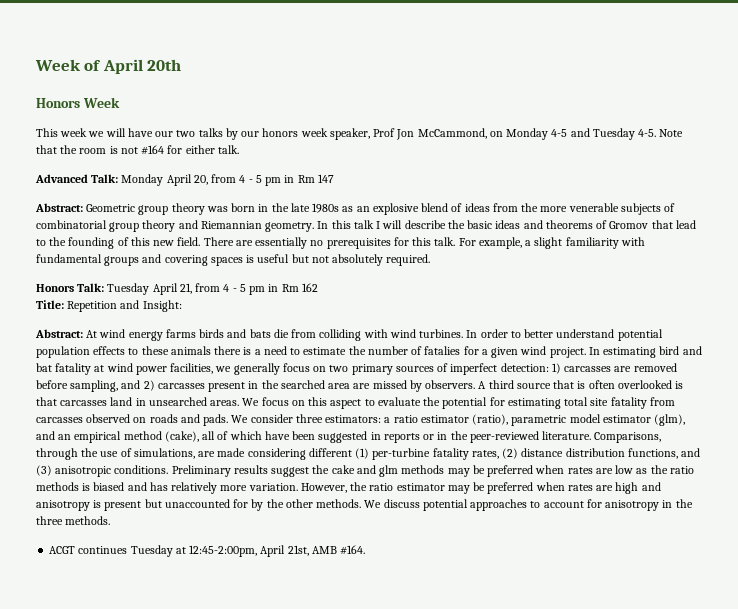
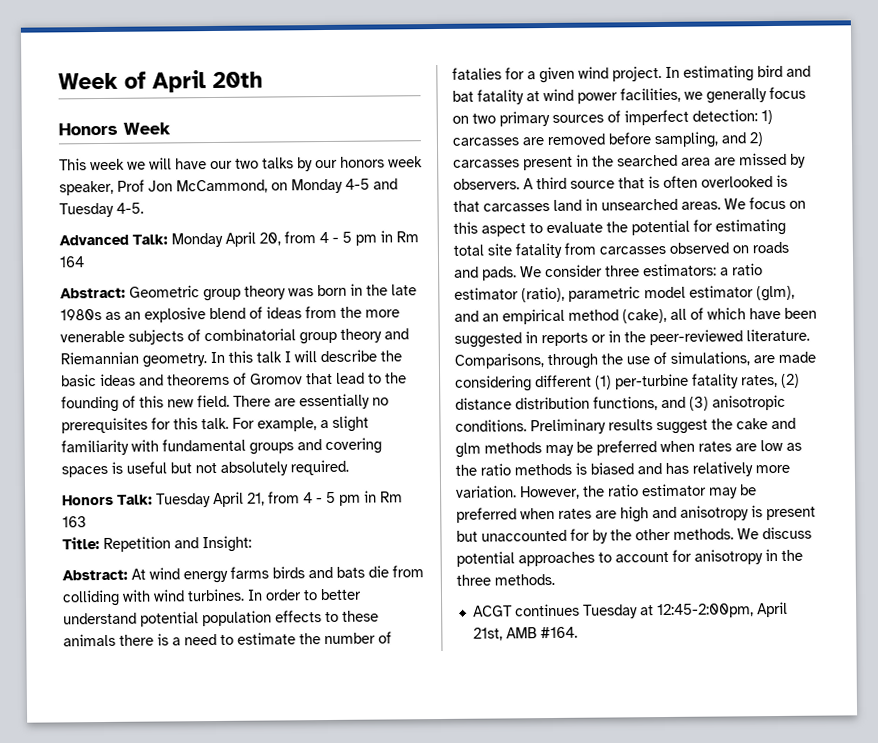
- Note that the room is not #164 for either talk.
- Advanced Talk: Monday April 20, from 4 - 5 pm in Rm 147
+ Advanced Talk: Monday April 20, from 4 - 5 pm in Rm 164
- Honors Talk: Tuesday April 21, from 4 - 5 pm in Rm 162
+ Honors Talk: Tuesday April 21, from 4 - 5 pm in Rm 163

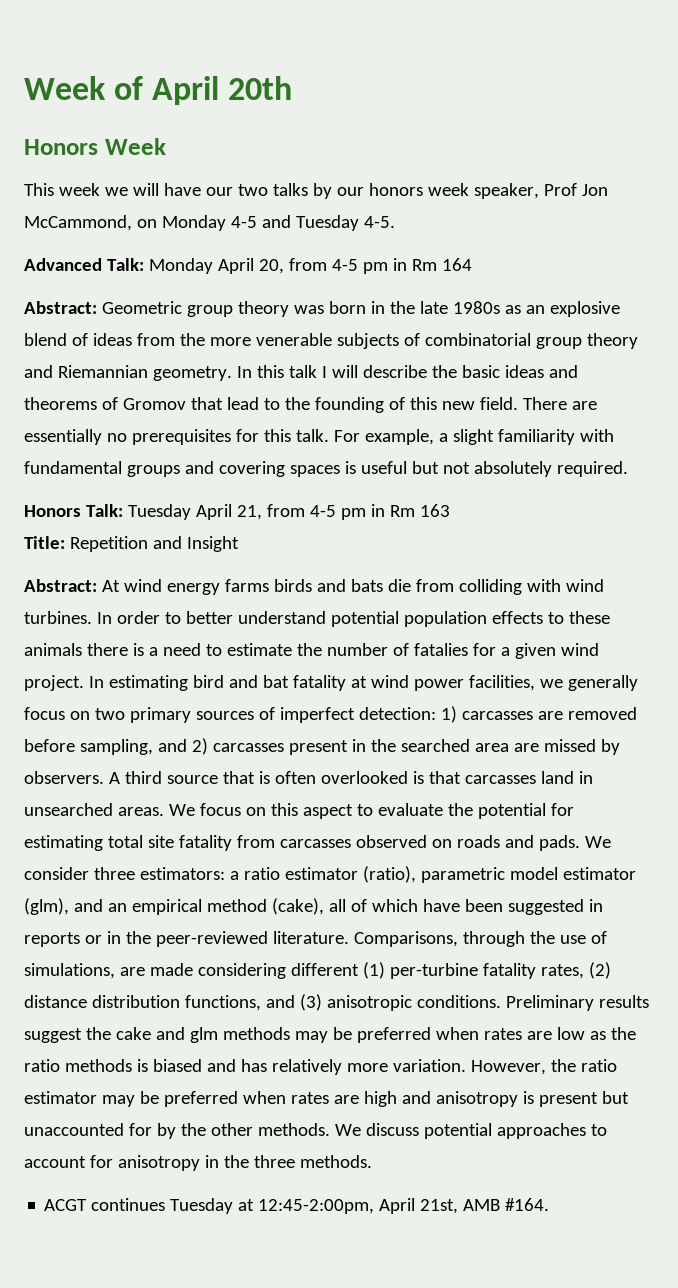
- Advanced Talk: Monday April 20, from 4 - 5 pm in Rm 164
+ Advanced Talk: Monday April 20, from 4-5 pm in Rm 164
- Honors Talk: Tuesday April 21, from 4 - 5 pm in Rm 163
+ Honors Talk: Tuesday April 21, from 4-5 pm in Rm 163
- Title: Repetition and Insight:
+ Title: Repetition and Insight

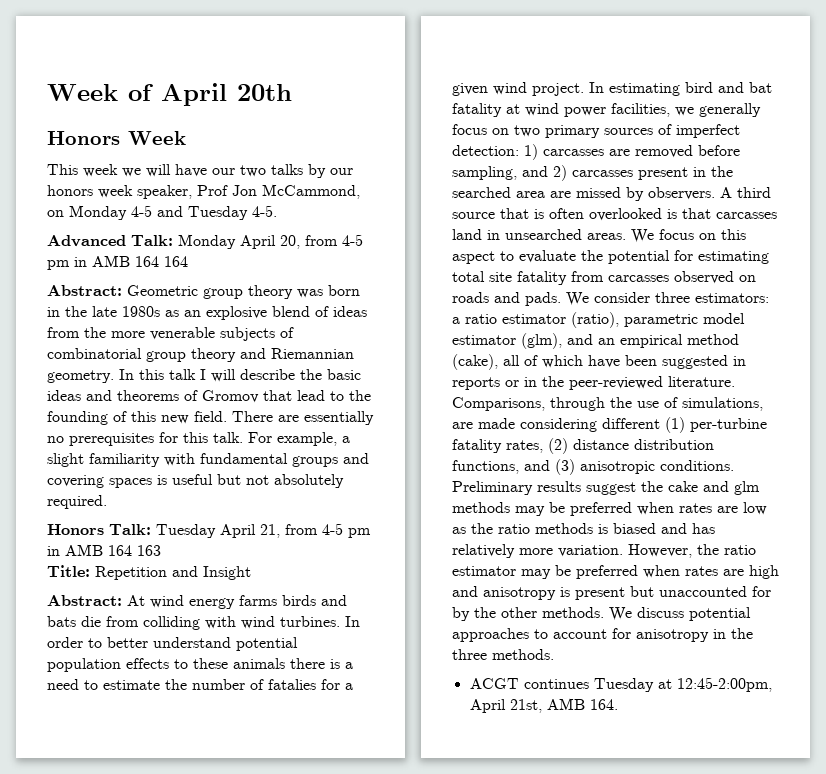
- Advanced Talk: Monday April 20, from 4-5 pm in Rm 164
+ Advanced Talk: Monday April 20, from 4-5 pm in AMB 164 164
- Honors Talk: Tuesday April 21, from 4-5 pm in Rm 163
+ Honors Talk: Tuesday April 21, from 4-5 pm in AMB 164 163
- ACGT continues Tuesday at 12:45-2:00pm, April 21st, AMB #164.
+ ACGT continues Tuesday at 12:45-2:00pm, April 21st, AMB 164.

